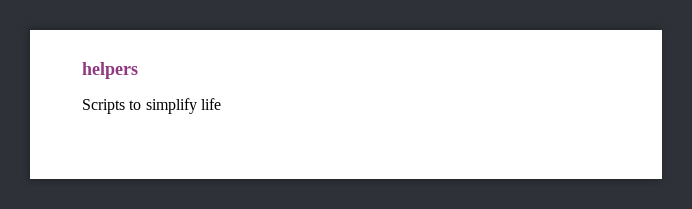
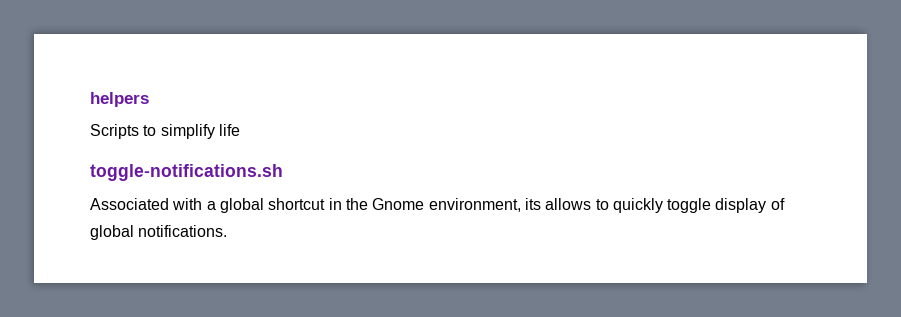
+ toggle-notifications.sh
+ Associated with a global shortcut in the Gnome environment, its allows to quickly toggle display of global notifications.

